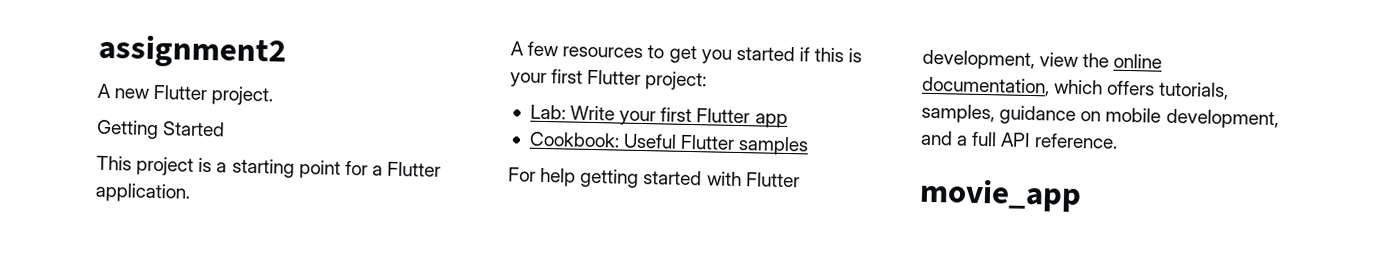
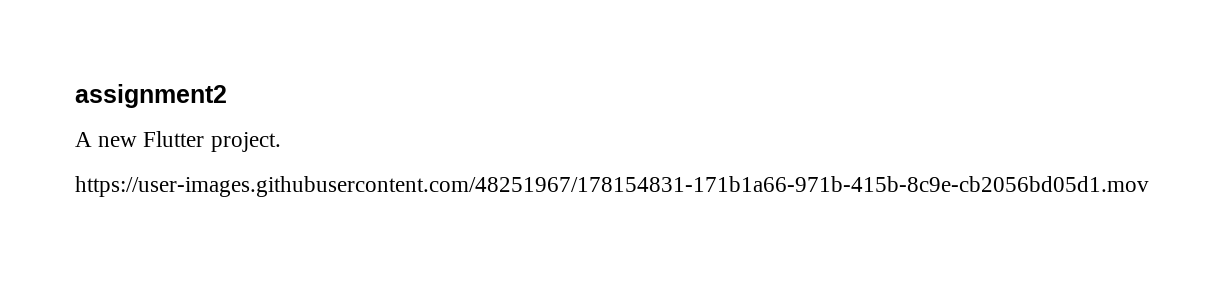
- Getting Started
- This project is a starting point for a Flutter application.
- A few resources to get you started if this is your first Flutter project:
- Lab: Write your first Flutter app
- Cookbook: Useful Flutter samples
- For help getting started with Flutter development, view the online documentation, which offers tutorials, samples, guidance on mobile development, and a full API reference.
- movie_app
+ https://user-images.githubusercontent.com/48251967/178154831-171b1a66-971b-415b-8c9e-cb2056bd05d1.mov

